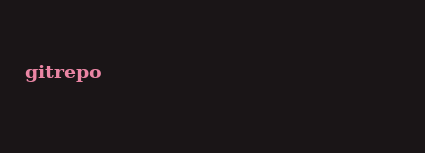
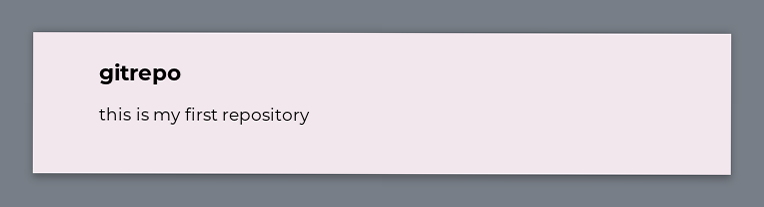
+ this is my first repository

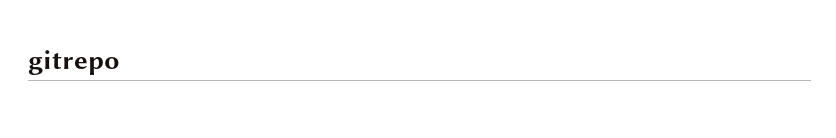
- this is my first repository

